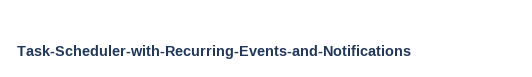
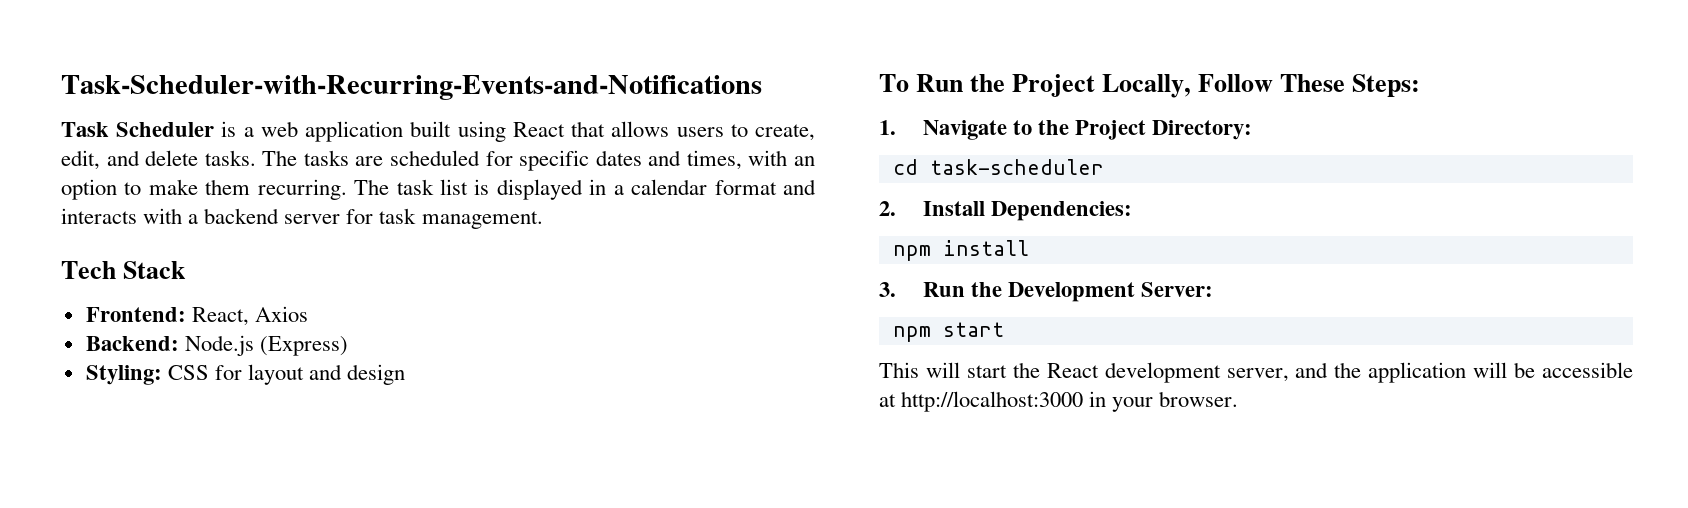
+ Task Scheduler is a web application built using React that allows users to create, edit, and delete tasks. The tasks are scheduled for specific dates and times, with an option to make them recurring. The task list is displayed in a calendar format and interacts with a backend server for task management.
+ Tech Stack
+ Frontend: React, Axios
+ Backend: Node.js (Express)
+ Styling: CSS for layout and design
+ To Run the Project Locally, Follow These Steps:
+ 1. Navigate to the Project Directory:
+ cd task-scheduler
+ 2. Install Dependencies:
+ npm install
+ 3. Run the Development Server:
+ npm start
+ This will start the React development server, and the application will be accessible at http://localhost:3000 in your browser.

